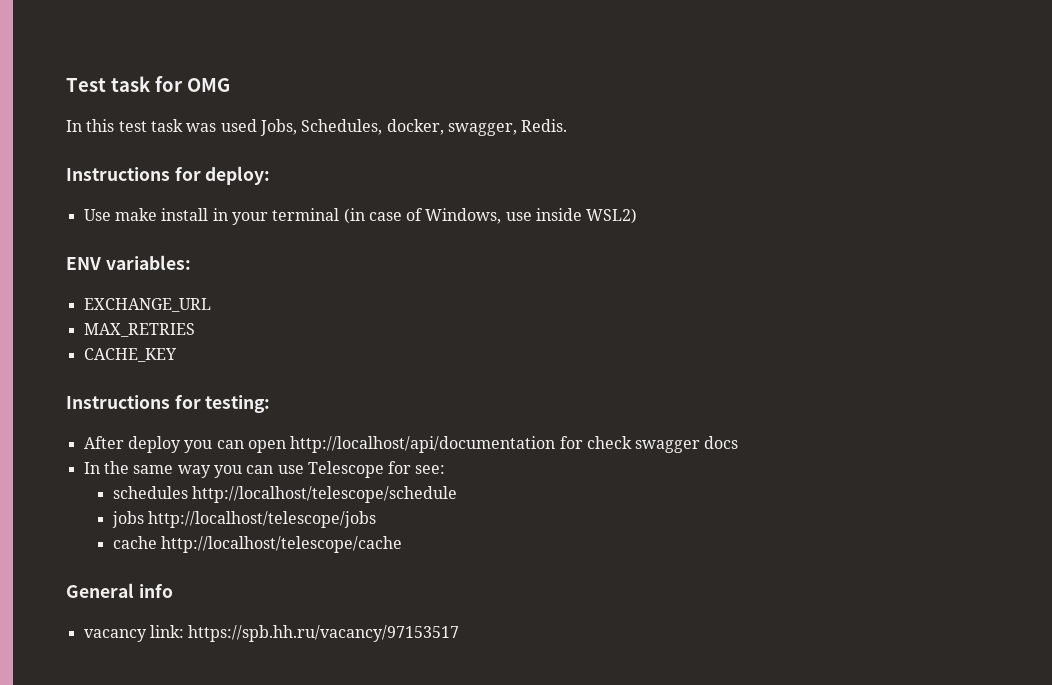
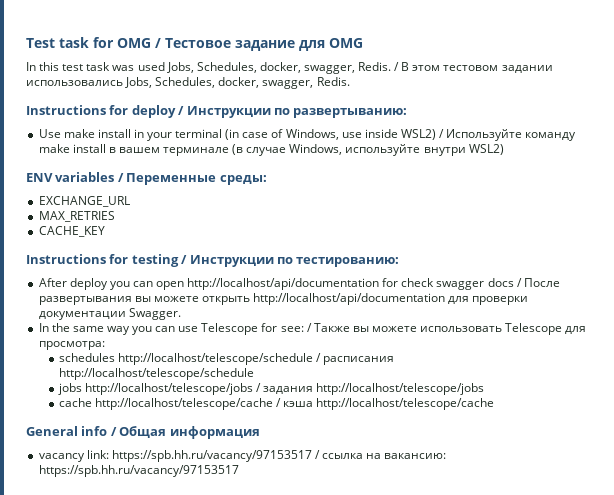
- Test task for OMG
+ Test task for OMG / Тестовое задание для OMG
- In this test task was used Jobs, Schedules, docker, swagger, Redis.
- Instructions for deploy:
+ In this test task was used Jobs, Schedules, docker, swagger, Redis. / В этом тестовом задании использовались Jobs, Schedules, docker, swagger, Redis.
+ Instructions for deploy / Инструкции по развертыванию:
- Use make install in your terminal (in case of Windows, use inside WSL2)
- ENV variables:
+ Use make install in your terminal (in case of Windows, use inside WSL2) / Используйте команду make install в вашем терминале (в случае Windows, используйте внутри WSL2)
+ ENV variables / Переменные среды:
- Instructions for testing:
+ Instructions for testing / Инструкции по тестированию:
- After deploy you can open http://localhost/api/documentation for check swagger docs
+ After deploy you can open http://localhost/api/documentation for check swagger docs / После развертывания вы можете открыть http://localhost/api/documentation для проверки документации Swagger.
- In the same way you can use Telescope for see:
+ In the same way you can use Telescope for see: / Также вы можете использовать Telescope для просмотра:
- schedules http://localhost/telescope/schedule
+ schedules http://localhost/telescope/schedule / расписания http://localhost/telescope/schedule
- jobs http://localhost/telescope/jobs
+ jobs http://localhost/telescope/jobs / задания http://localhost/telescope/jobs
- cache http://localhost/telescope/cache
+ cache http://localhost/telescope/cache / кэша http://localhost/telescope/cache
- General info
+ General info / Общая информация
- vacancy link: https://spb.hh.ru/vacancy/97153517
+ vacancy link: https://spb.hh.ru/vacancy/97153517 / ссылка на вакансию: https://spb.hh.ru/vacancy/97153517

